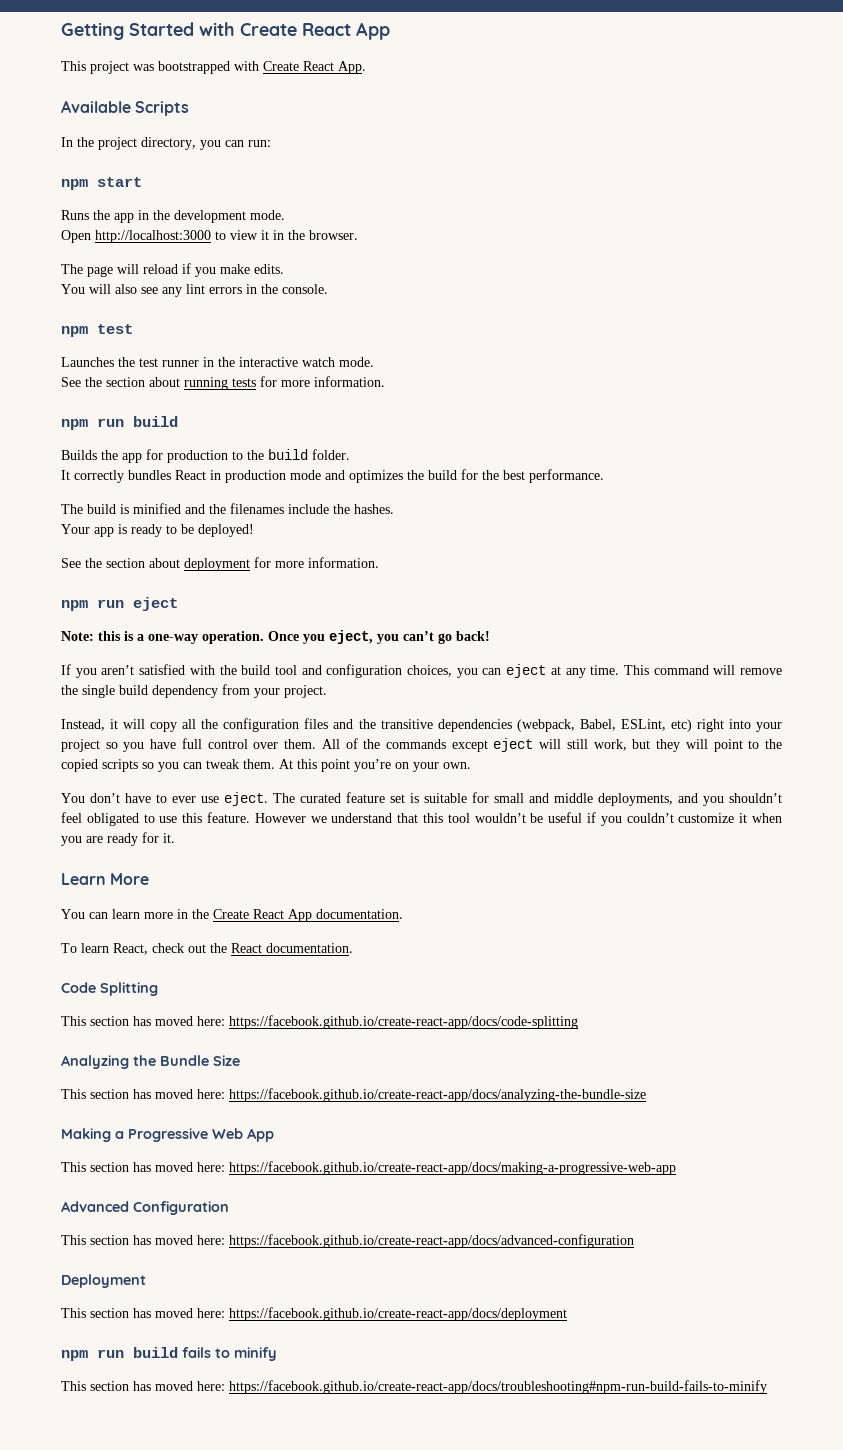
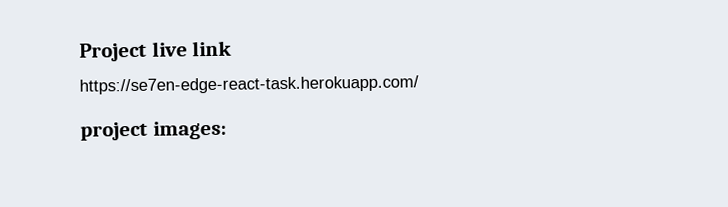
- Getting Started with Create React App
- This project was bootstrapped with Create React App.
- Available Scripts
- In the project directory, you can run:
- npm start
- Runs the app in the development mode.
- Open http://localhost:3000 to view it in the browser.
- The page will reload if you make edits.
- You will also see any lint errors in the console.
- npm test
- Launches the test runner in the interactive watch mode.
- See the section about running tests for more information.
- npm run build
- Builds the app for production to the build folder.
- It correctly bundles React in production mode and optimizes the build for the best performance.
- The build is minified and the filenames include the hashes.
- Your app is ready to be deployed!
- See the section about deployment for more information.
- npm run eject
- Note: this is a one-way operation. Once you eject, you can’t go back!
- If you aren’t satisfied with the build tool and configuration choices, you can eject at any time. This command will remove the single build dependency from your project.
- Instead, it will copy all the configuration files and the transitive dependencies (webpack, Babel, ESLint, etc) right into your project so you have full control over them. All of the commands except eject will still work, but they will point to the copied scripts so you can tweak them. At this point you’re on your own.
- You don’t have to ever use eject. The curated feature set is suitable for small and middle deployments, and you shouldn’t feel obligated to use this feature. However we understand that this tool wouldn’t be useful if you couldn’t customize it when you are ready for it.
- Learn More
- You can learn more in the Create React App documentation.
- To learn React, check out the React documentation.
- Code Splitting
- This section has moved here: https://facebook.github.io/create-react-app/docs/code-splitting
- Analyzing the Bundle Size
- This section has moved here: https://facebook.github.io/create-react-app/docs/analyzing-the-bundle-size
- Making a Progressive Web App
- This section has moved here: https://facebook.github.io/create-react-app/docs/making-a-progressive-web-app
- Advanced Configuration
- This section has moved here: https://facebook.github.io/create-react-app/docs/advanced-configuration
- Deployment
- This section has moved here: https://facebook.github.io/create-react-app/docs/deployment
- npm run build fails to minify
- This section has moved here: https://facebook.github.io/create-react-app/docs/troubleshooting#npm-run-build-fails-to-minify
+ Project live link
+ https://se7en-edge-react-task.herokuapp.com/
+ project images:

